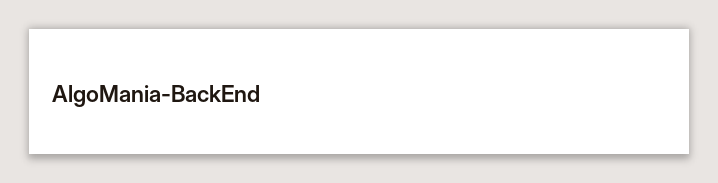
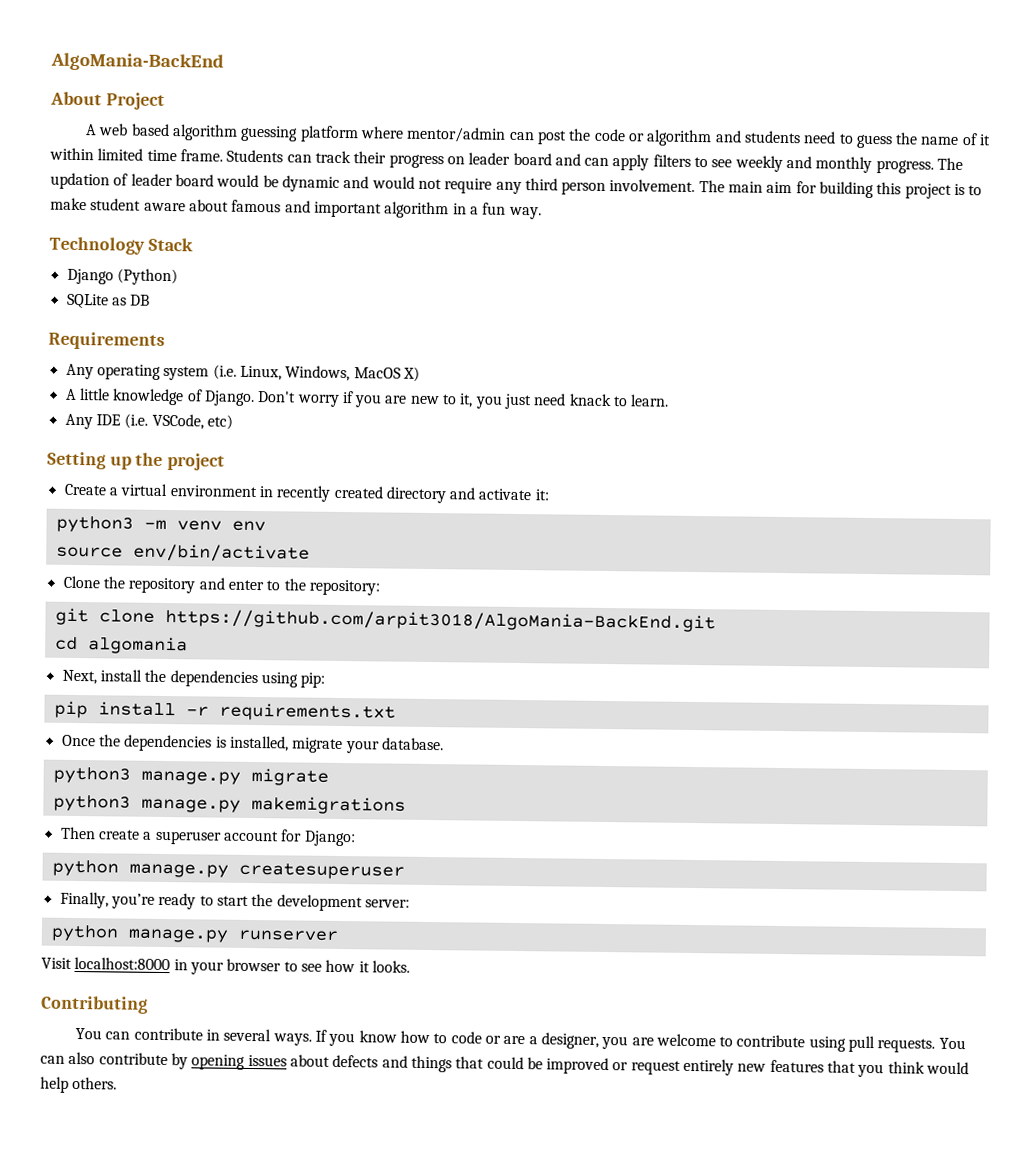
+ About Project
+ A web based algorithm guessing platform where mentor/admin can post the code or algorithm and students need to guess the name of it within limited time frame. Students can track their progress on leader board and can apply filters to see weekly and monthly progress. The updation of leader board would be dynamic and would not require any third person involvement. The main aim for building this project is to make student aware about famous and important algorithm in a fun way.
+ Technology Stack
+ Django (Python)
+ SQLite as DB
+ Requirements
+ Any operating system (i.e. Linux, Windows, MacOS X)
+ A little knowledge of Django. Don't worry if you are new to it, you just need knack to learn.
+ Any IDE (i.e. VSCode, etc)
+ Setting up the project
+ Create a virtual environment in recently created directory and activate it:
+ python3 -m venv env
+ source env/bin/activate
+ Clone the repository and enter to the repository:
+ git clone https://github.com/arpit3018/AlgoMania-BackEnd.git
+ cd algomania
+ Next, install the dependencies using pip:
+ pip install -r requirements.txt
+ Once the dependencies is installed, migrate your database.
+ python3 manage.py migrate
+ python3 manage.py makemigrations
+ Then create a superuser account for Django:
+ python manage.py createsuperuser
+ Finally, you’re ready to start the development server:
+ python manage.py runserver
+ Visit localhost:8000 in your browser to see how it looks.
+ Contributing
+ You can contribute in several ways. If you know how to code or are a designer, you are welcome to contribute using pull requests. You can also contribute by opening issues about defects and things that could be improved or request entirely new features that you think would help others.

